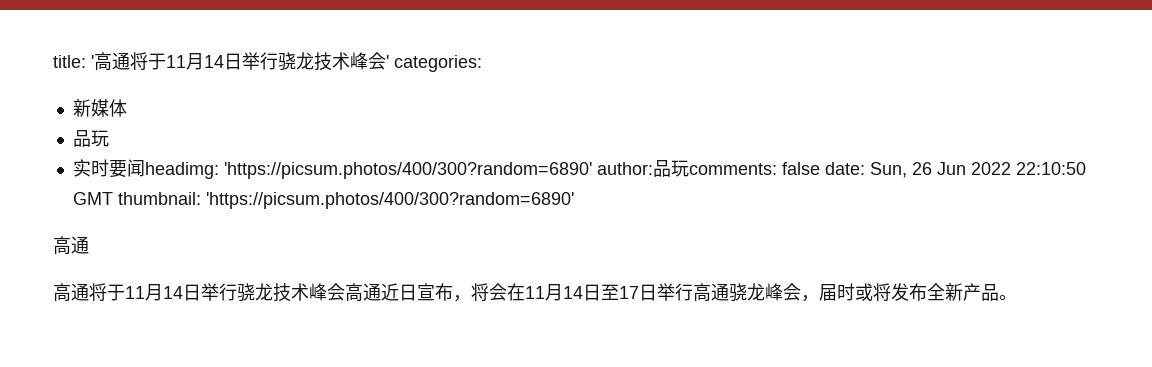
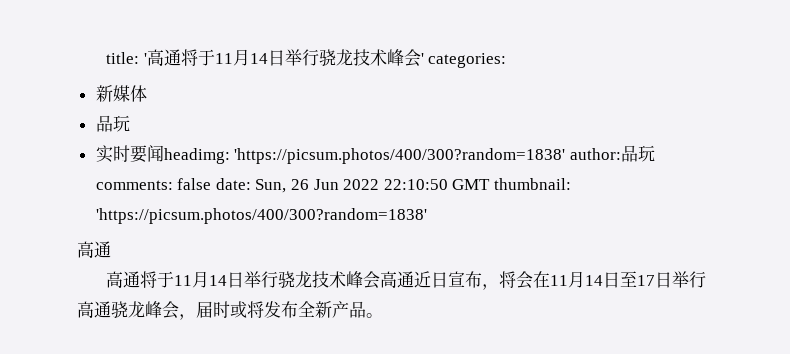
- 实时要闻headimg: 'https://picsum.photos/400/300?random=6890' author:品玩comments: false date: Sun, 26 Jun 2022 22:10:50 GMT thumbnail: 'https://picsum.photos/400/300?random=6890'
+ 实时要闻headimg: 'https://picsum.photos/400/300?random=1838' author:品玩comments: false date: Sun, 26 Jun 2022 22:10:50 GMT thumbnail: 'https://picsum.photos/400/300?random=1838'

